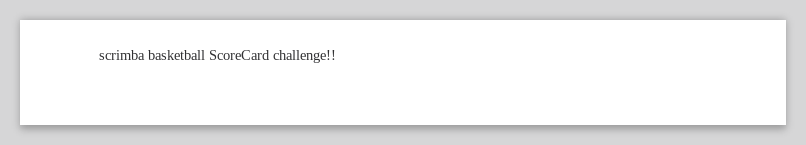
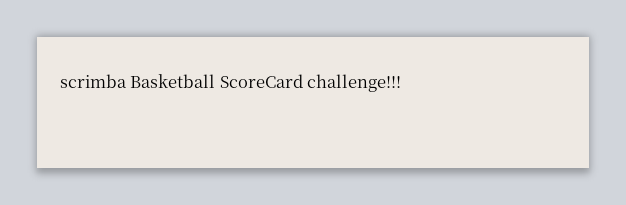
- scrimba basketball ScoreCard challenge!!
+ scrimba Basketball ScoreCard challenge!!!

